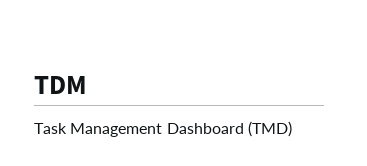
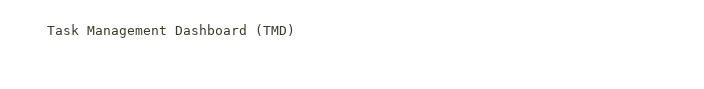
- TDM

